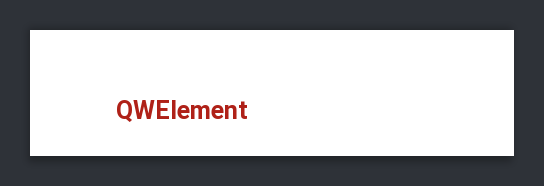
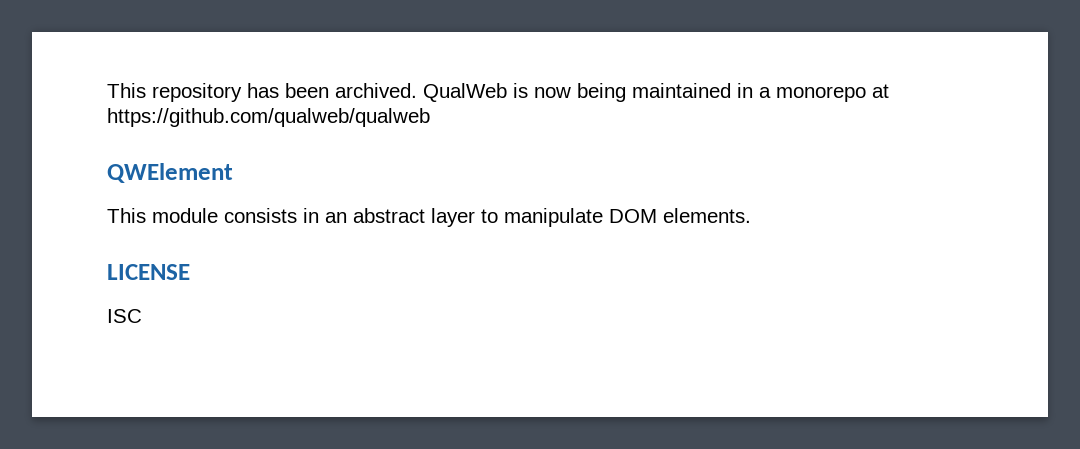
+ This repository has been archived. QualWeb is now being maintained in a monorepo at https://github.com/qualweb/qualweb
  QWElement
+ This module consists in an abstract layer to manipulate DOM elements.
+ LICENSE
+ ISC

